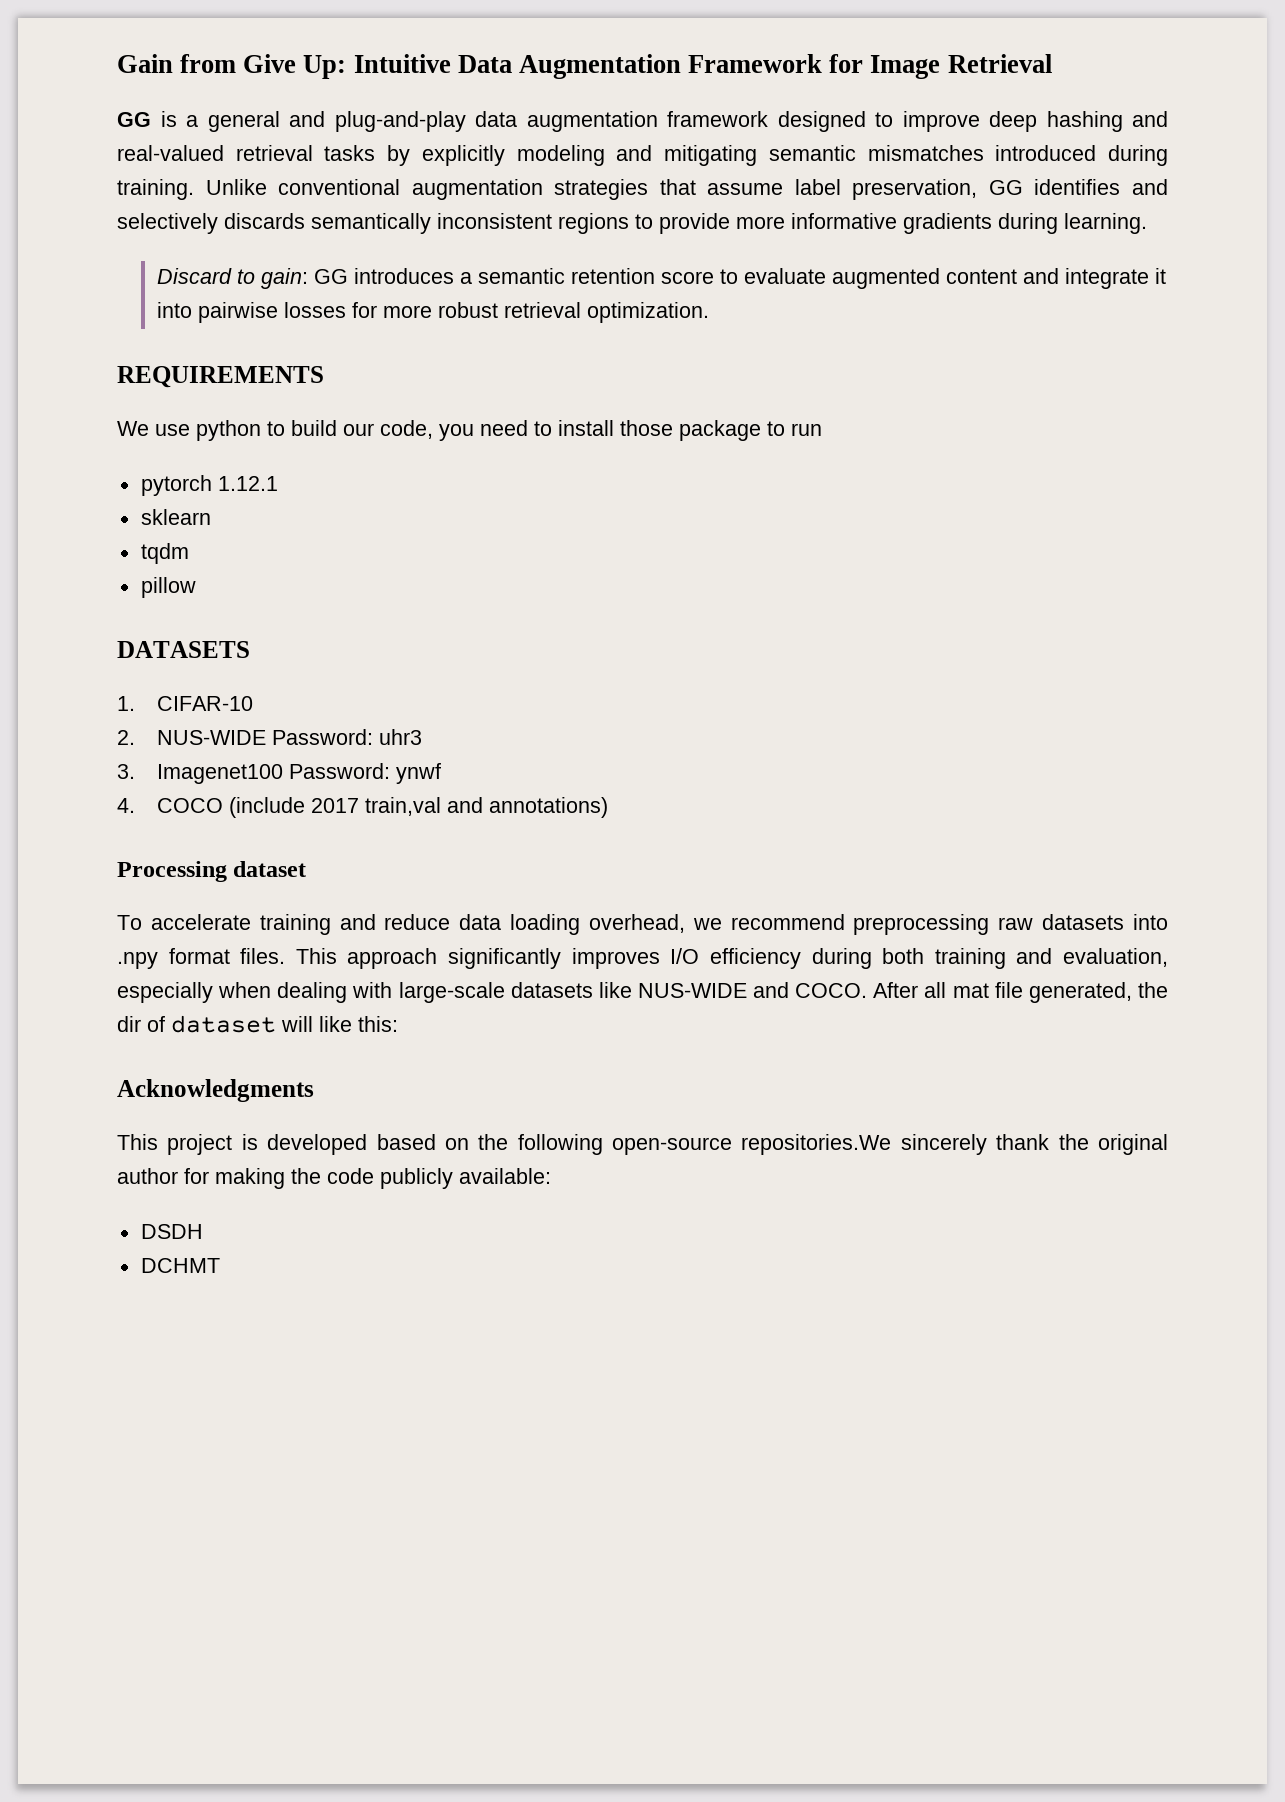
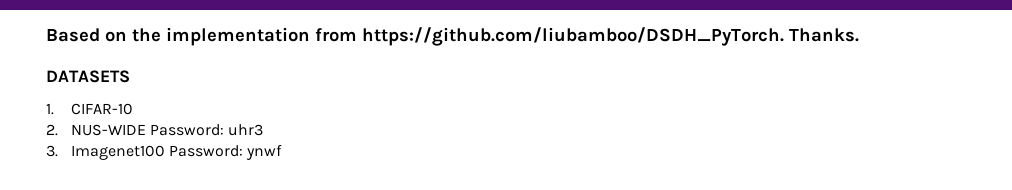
- Gain from Give Up: Intuitive Data Augmentation Framework for Image Retrieval
- GG is a general and plug-and-play data augmentation framework designed to improve deep hashing and real-valued retrieval tasks by explicitly modeling and mitigating semantic mismatches introduced during training. Unlike conventional augmentation strategies that assume label preservation, GG identifies and selectively discards semantically inconsistent regions to provide more informative gradients during learning.
- Discard to gain: GG introduces a semantic retention score to evaluate augmented content and integrate it into pairwise losses for more robust retrieval optimization.
- REQUIREMENTS
- We use python to build our code, you need to install those package to run
- pytorch 1.12.1
- sklearn
- tqdm
- pillow
+ Based on the implementation from https://github.com/liubamboo/DSDH_PyTorch. Thanks.
- 4. COCO (include 2017 train,val and annotations)
- Processing dataset
- To accelerate training and reduce data loading overhead, we recommend preprocessing raw datasets into .npy format files. This approach significantly improves I/O efficiency during both training and evaluation, especially when dealing with large-scale datasets like NUS-WIDE and COCO. After all mat file generated, the dir of dataset will like this:
- Acknowledgments
- This project is developed based on the following open-source repositories.We sincerely thank the original author for making the code publicly available:
- DSDH
- DCHMT

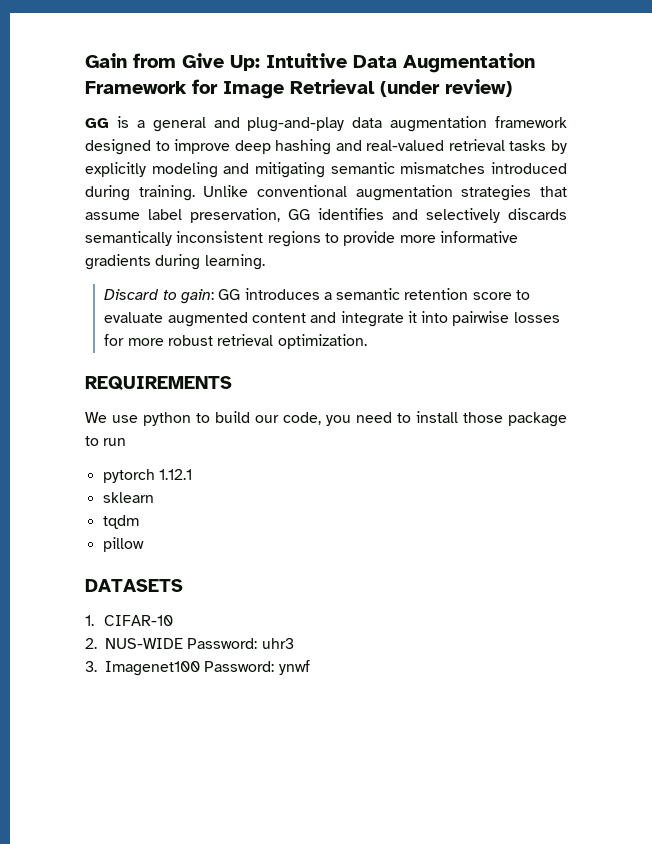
- Based on the implementation from https://github.com/liubamboo/DSDH_PyTorch. Thanks.
+ Gain from Give Up: Intuitive Data Augmentation Framework for Image Retrieval (under review)
+ GG is a general and plug-and-play data augmentation framework designed to improve deep hashing and real-valued retrieval tasks by explicitly modeling and mitigating semantic mismatches introduced during training. Unlike conventional augmentation strategies that assume label preservation, GG identifies and selectively discards semantically inconsistent regions to provide more informative gradients during learning.
+ Discard to gain: GG introduces a semantic retention score to evaluate augmented content and integrate it into pairwise losses for more robust retrieval optimization.
+ REQUIREMENTS
+ We use python to build our code, you need to install those package to run
+ pytorch 1.12.1
+ sklearn
+ tqdm
+ pillow

